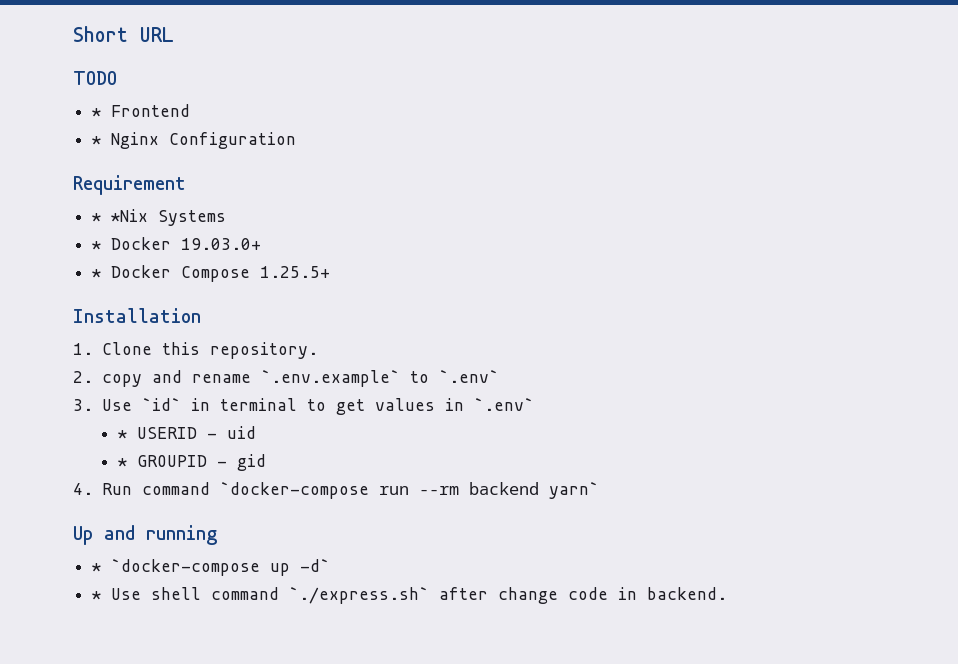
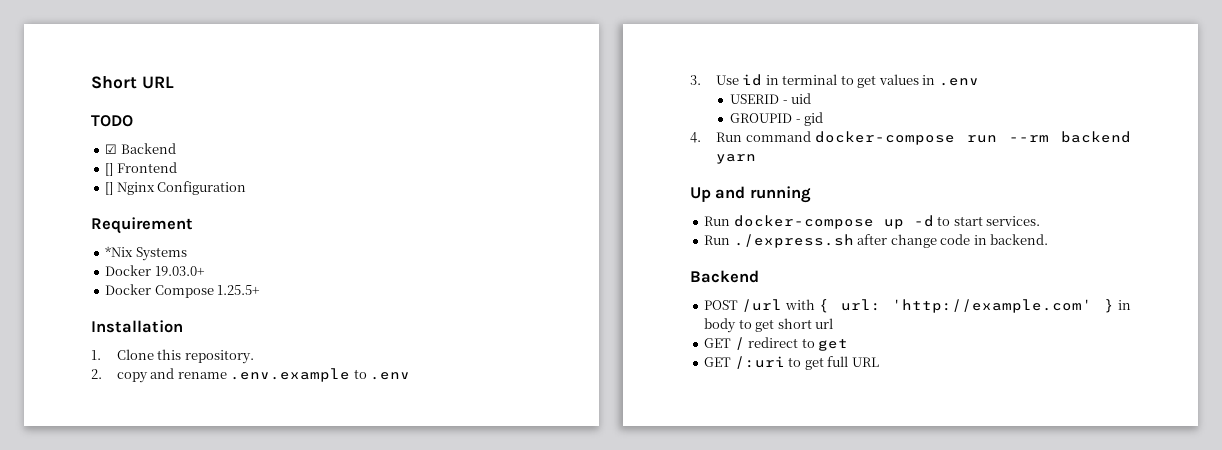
- * Frontend
+ ☑ Backend
+ [] Frontend
- * Nginx Configuration
+ [] Nginx Configuration
- * *Nix Systems
+ *Nix Systems
- * Docker 19.03.0+
+ Docker 19.03.0+
- * Docker Compose 1.25.5+
+ Docker Compose 1.25.5+
- 2. copy and rename `.env.example` to `.env`
+ 2. copy and rename .env.example to .env
- 3. Use `id` in terminal to get values in `.env`
- * USERID - uid
+ 3. Use id in terminal to get values in .env
+ USERID - uid
- * GROUPID - gid
+ GROUPID - gid
- 4. Run command `docker-compose run --rm backend yarn`
+ 4. Run command docker-compose run --rm backend yarn
- * `docker-compose up -d`
- * Use shell command `./express.sh` after change code in backend.
+ Run docker-compose up -d to start services.
+ Run ./express.sh after change code in backend.
+ Backend
+ POST /url with { url: 'http://example.com' } in body to get short url
+ GET / redirect to get
+ GET /:uri to get full URL

